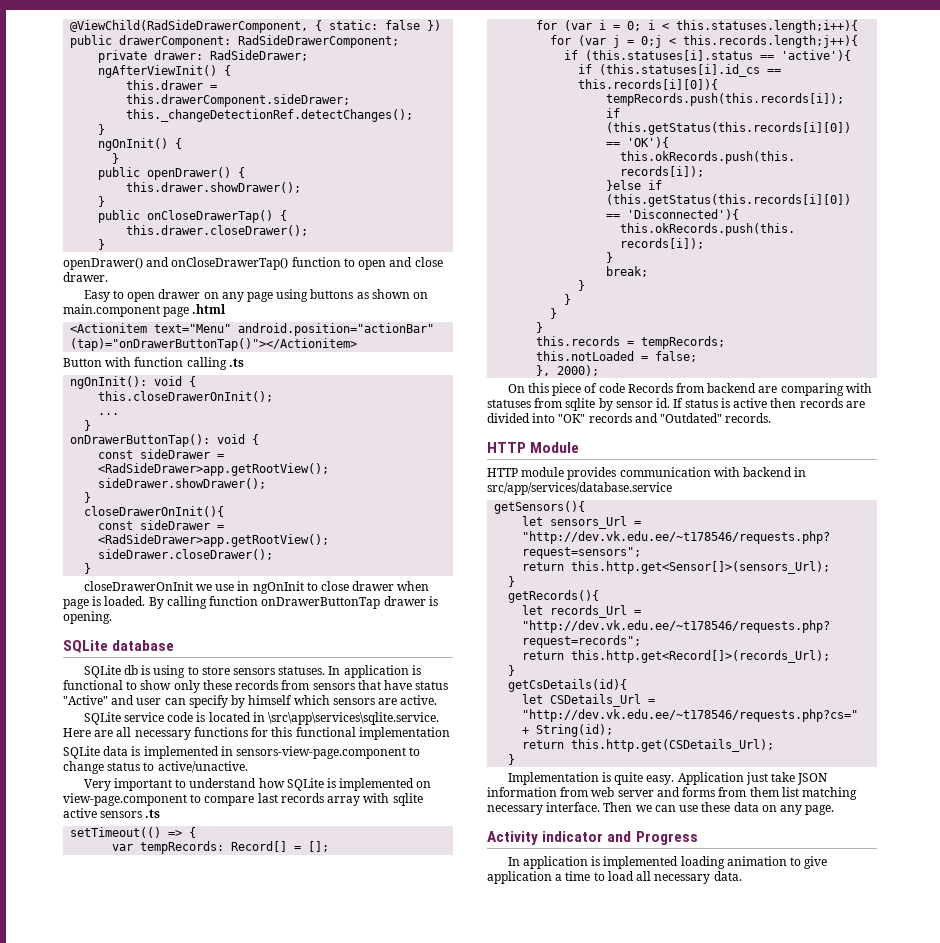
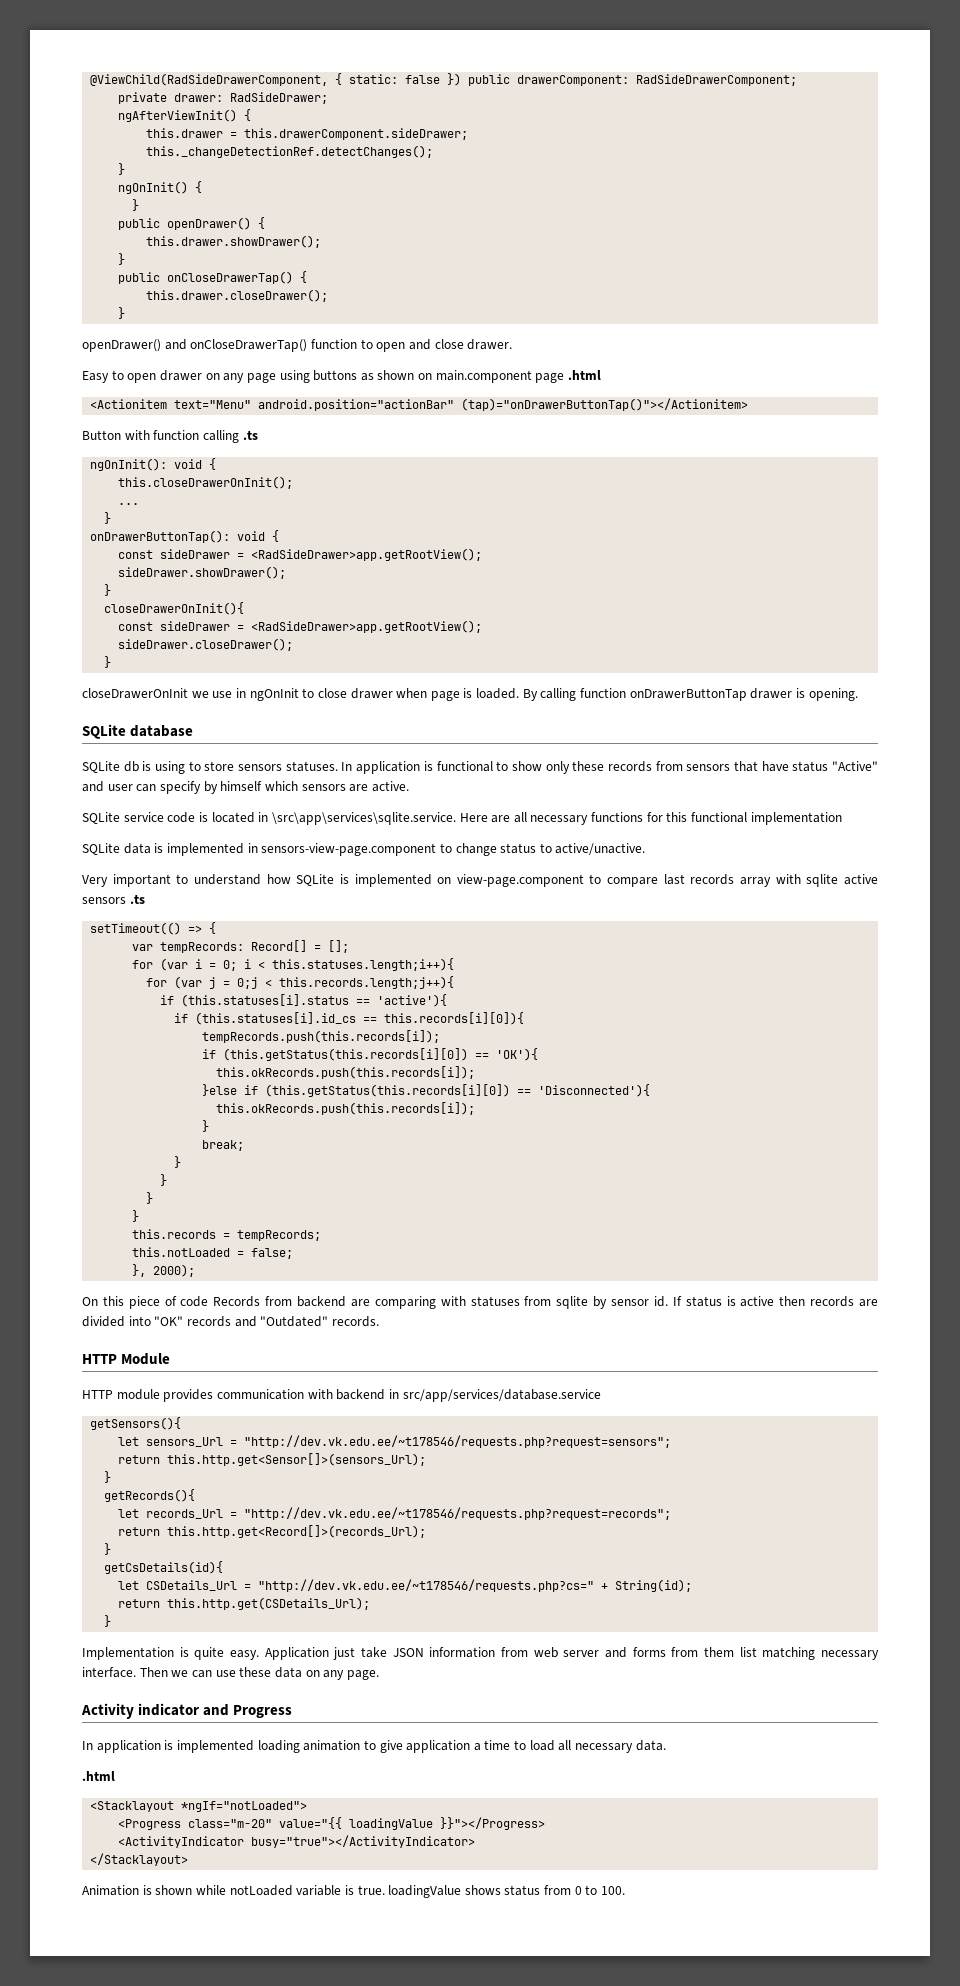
  In application is implemented loading animation to give application a time to load all necessary data.
+ .html
+ <Stacklayout *ngIf="notLoaded">
+ <Progress class="m-20" value="{{ loadingValue }}"></Progress>
+ <ActivityIndicator busy="true"></ActivityIndicator>
+ </Stacklayout>
+ Animation is shown while notLoaded variable is true. loadingValue shows status from 0 to 100.

